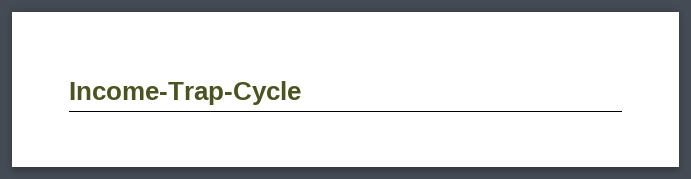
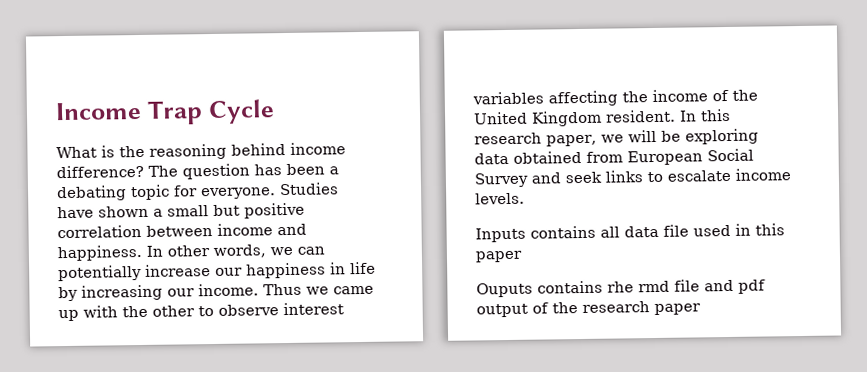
- Income-Trap-Cycle
+ Income Trap Cycle
+ What is the reasoning behind income difference? The question has been a debating topic for everyone. Studies have shown a small but positive correlation between income and happiness. In other words, we can potentially increase our happiness in life by increasing our income. Thus we came up with the other to observe interest variables affecting the income of the United Kingdom resident. In this research paper, we will be exploring data obtained from European Social Survey and seek links to escalate income levels.
+ Inputs contains all data file used in this paper
+ Ouputs contains rhe rmd file and pdf output of the research paper

